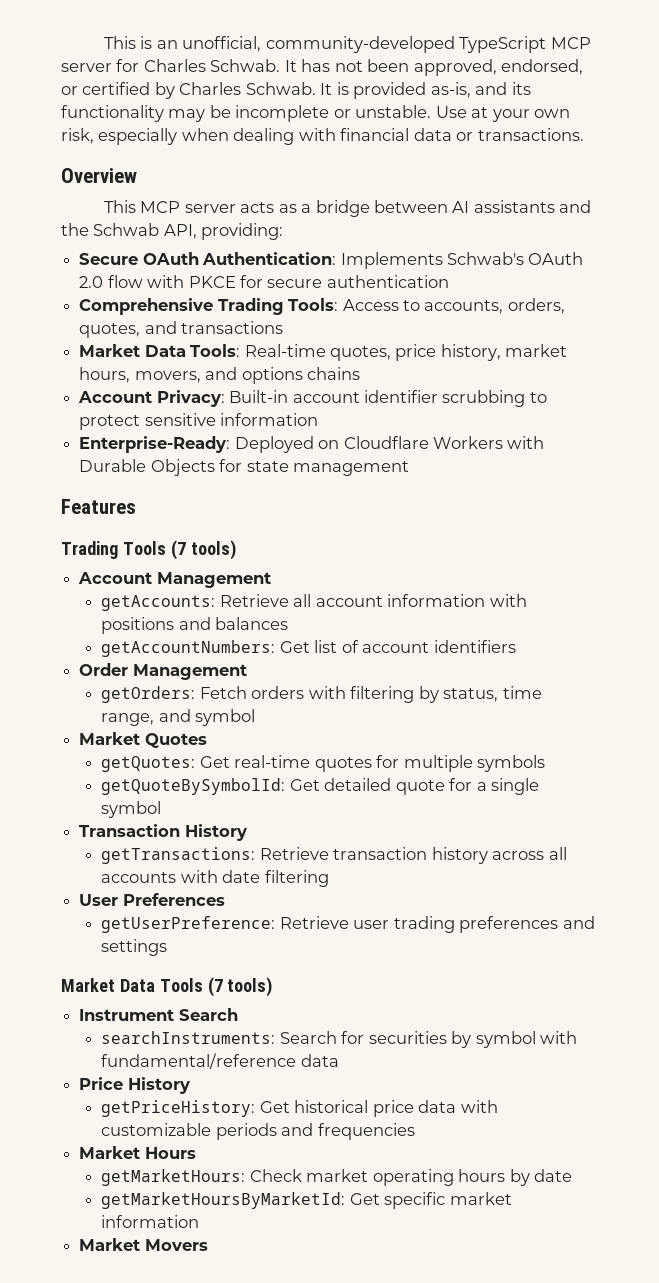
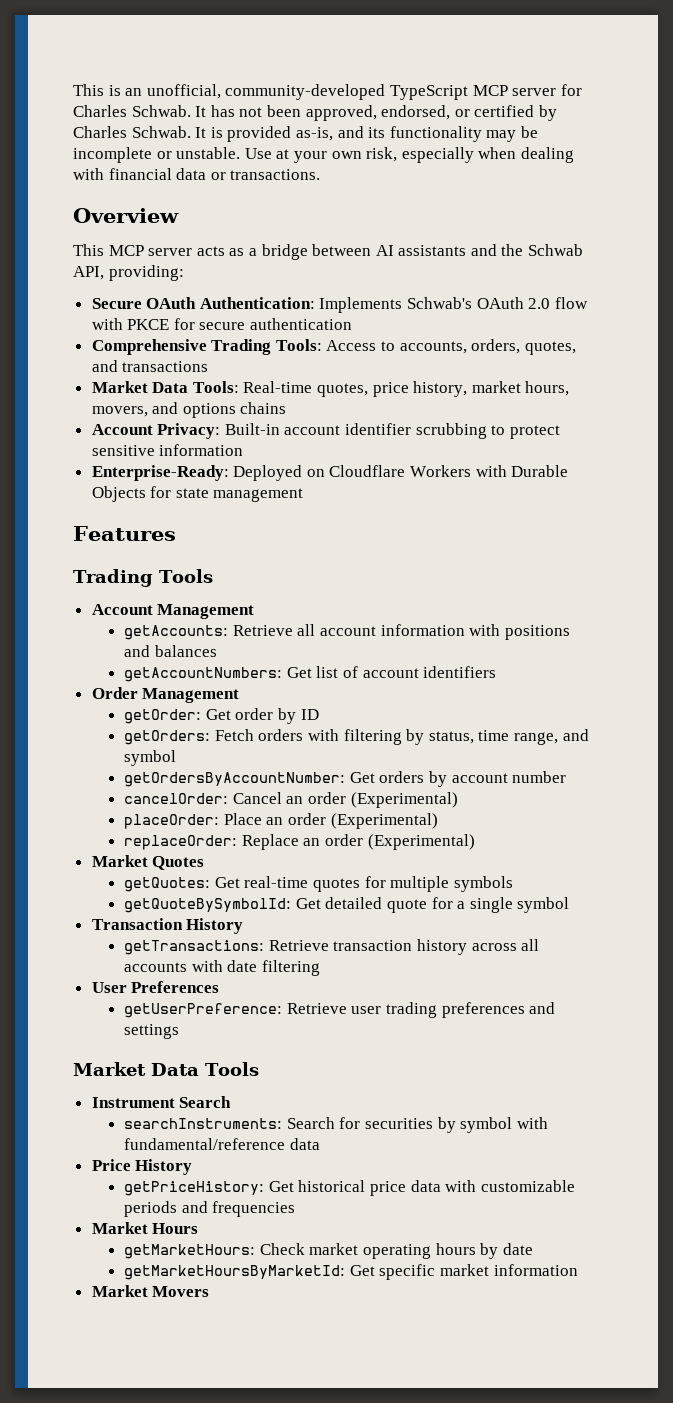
- Trading Tools (7 tools)
+ Trading Tools
+ getOrder: Get order by ID
+ getOrdersByAccountNumber: Get orders by account number
+ cancelOrder: Cancel an order (Experimental)
+ placeOrder: Place an order (Experimental)
+ replaceOrder: Replace an order (Experimental)
- Market Data Tools (7 tools)
+ Market Data Tools

